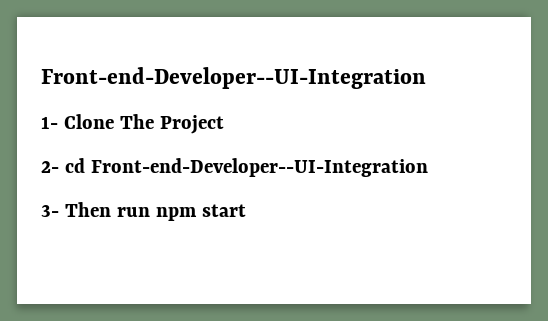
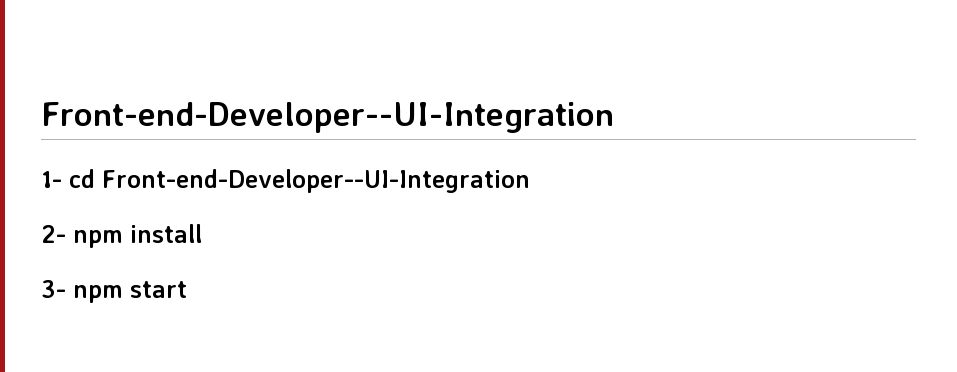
- 1- Clone The Project
- 2- cd Front-end-Developer--UI-Integration
+ 1- cd Front-end-Developer--UI-Integration
+ 2- npm install
- 3- Then run npm start
+ 3- npm start

